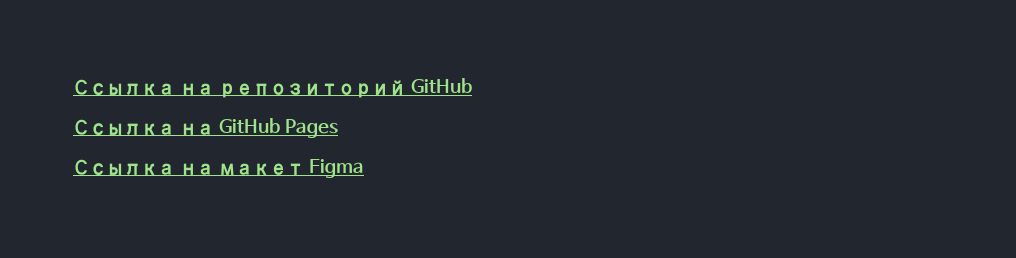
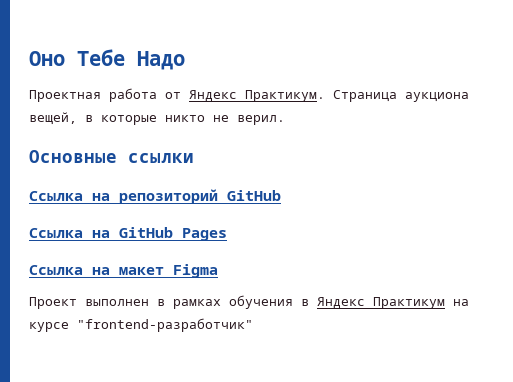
+ Оно Тебе Надо
+ Проектная работа от Яндекс Практикум. Страница аукциона вещей, в которые никто не верил.
+ Основные ссылки
+ Проект выполнен в рамках обучения в Яндекс Практикум на курсе "frontend-разработчик"

